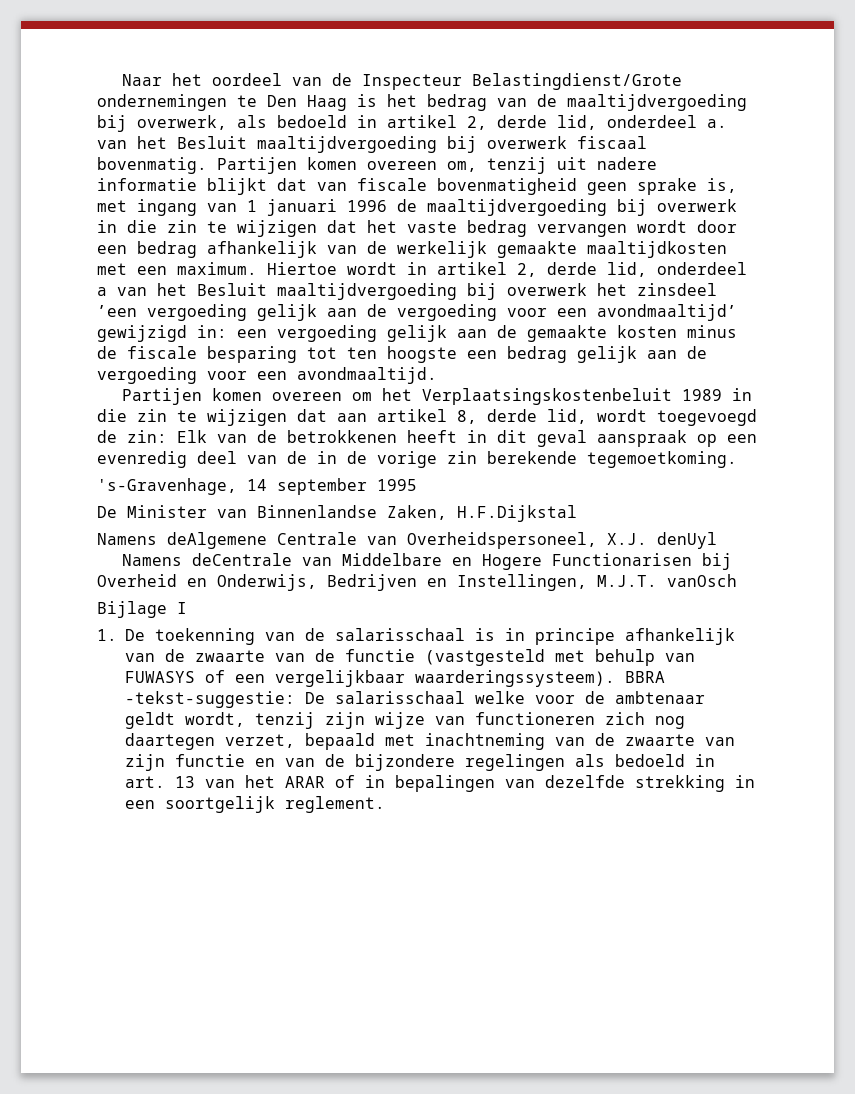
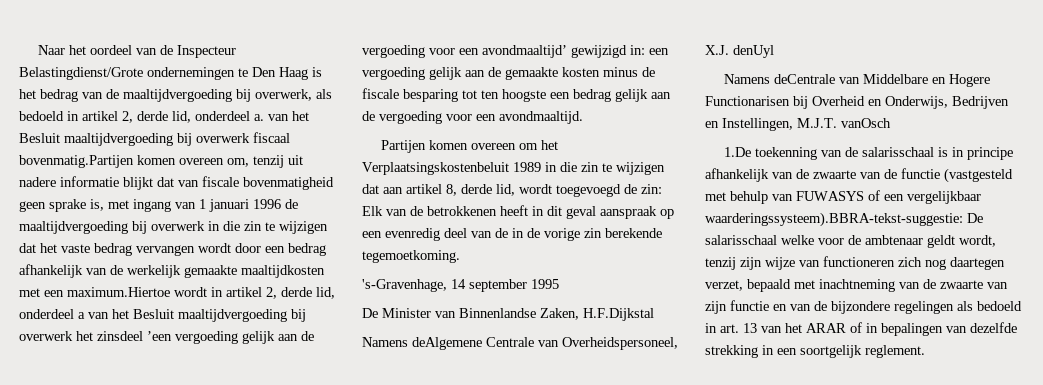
- Naar het oordeel van de Inspecteur Belastingdienst/Grote ondernemingen te Den Haag is het bedrag van de maaltijdvergoeding bij overwerk, als bedoeld in artikel 2, derde lid, onderdeel a. van het Besluit maaltijdvergoeding bij overwerk fiscaal bovenmatig. Partijen komen overeen om, tenzij uit nadere informatie blijkt dat van fiscale bovenmatigheid geen sprake is, met ingang van 1 januari 1996 de maaltijdvergoeding bij overwerk in die zin te wijzigen dat het vaste bedrag vervangen wordt door een bedrag afhankelijk van de werkelijk gemaakte maaltijdkosten met een maximum. Hiertoe wordt in artikel 2, derde lid, onderdeel a van het Besluit maaltijdvergoeding bij overwerk het zinsdeel ’een vergoeding gelijk aan de vergoeding voor een avondmaaltijd’ gewijzigd in:
+ Naar het oordeel van de Inspecteur Belastingdienst/Grote ondernemingen te Den Haag is het bedrag van de maaltijdvergoeding bij overwerk, als bedoeld in artikel 2, derde lid, onderdeel a. van het Besluit maaltijdvergoeding bij overwerk fiscaal bovenmatig.Partijen komen overeen om, tenzij uit nadere informatie blijkt dat van fiscale bovenmatigheid geen sprake is, met ingang van 1 januari 1996 de maaltijdvergoeding bij overwerk in die zin te wijzigen dat het vaste bedrag vervangen wordt door een bedrag afhankelijk van de werkelijk gemaakte maaltijdkosten met een maximum.Hiertoe wordt in artikel 2, derde lid, onderdeel a van het Besluit maaltijdvergoeding bij overwerk het zinsdeel ’een vergoeding gelijk aan de vergoeding voor een avondmaaltijd’ gewijzigd in:
- Bijlage I
- 1. De toekenning van de salarisschaal is in principe afhankelijk van de zwaarte van de functie (vastgesteld met behulp van FUWASYS of een vergelijkbaar waarderingssysteem). BBRA -tekst-suggestie:
+ 1.De toekenning van de salarisschaal is in principe afhankelijk van de zwaarte van de functie (vastgesteld met behulp van FUWASYS of een vergelijkbaar waarderingssysteem).BBRA-tekst-suggestie:

